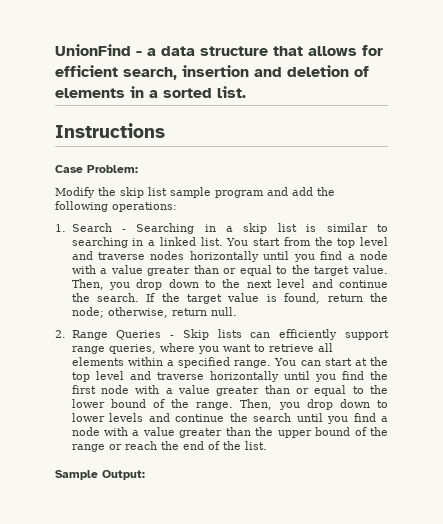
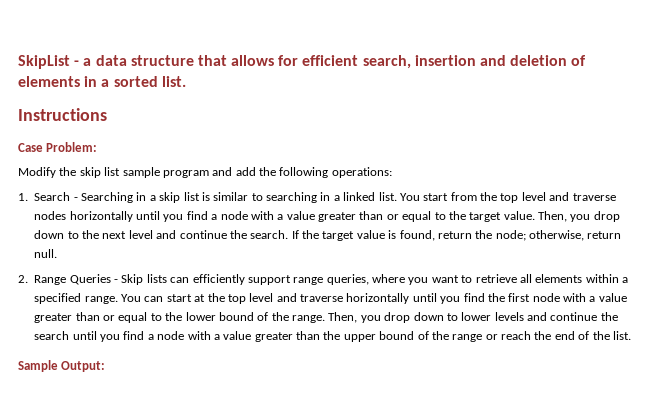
- UnionFind - a data structure that allows for efficient search, insertion and deletion of elements in a sorted list.
+ SkipList - a data structure that allows for efficient search, insertion and deletion of elements in a sorted list.

